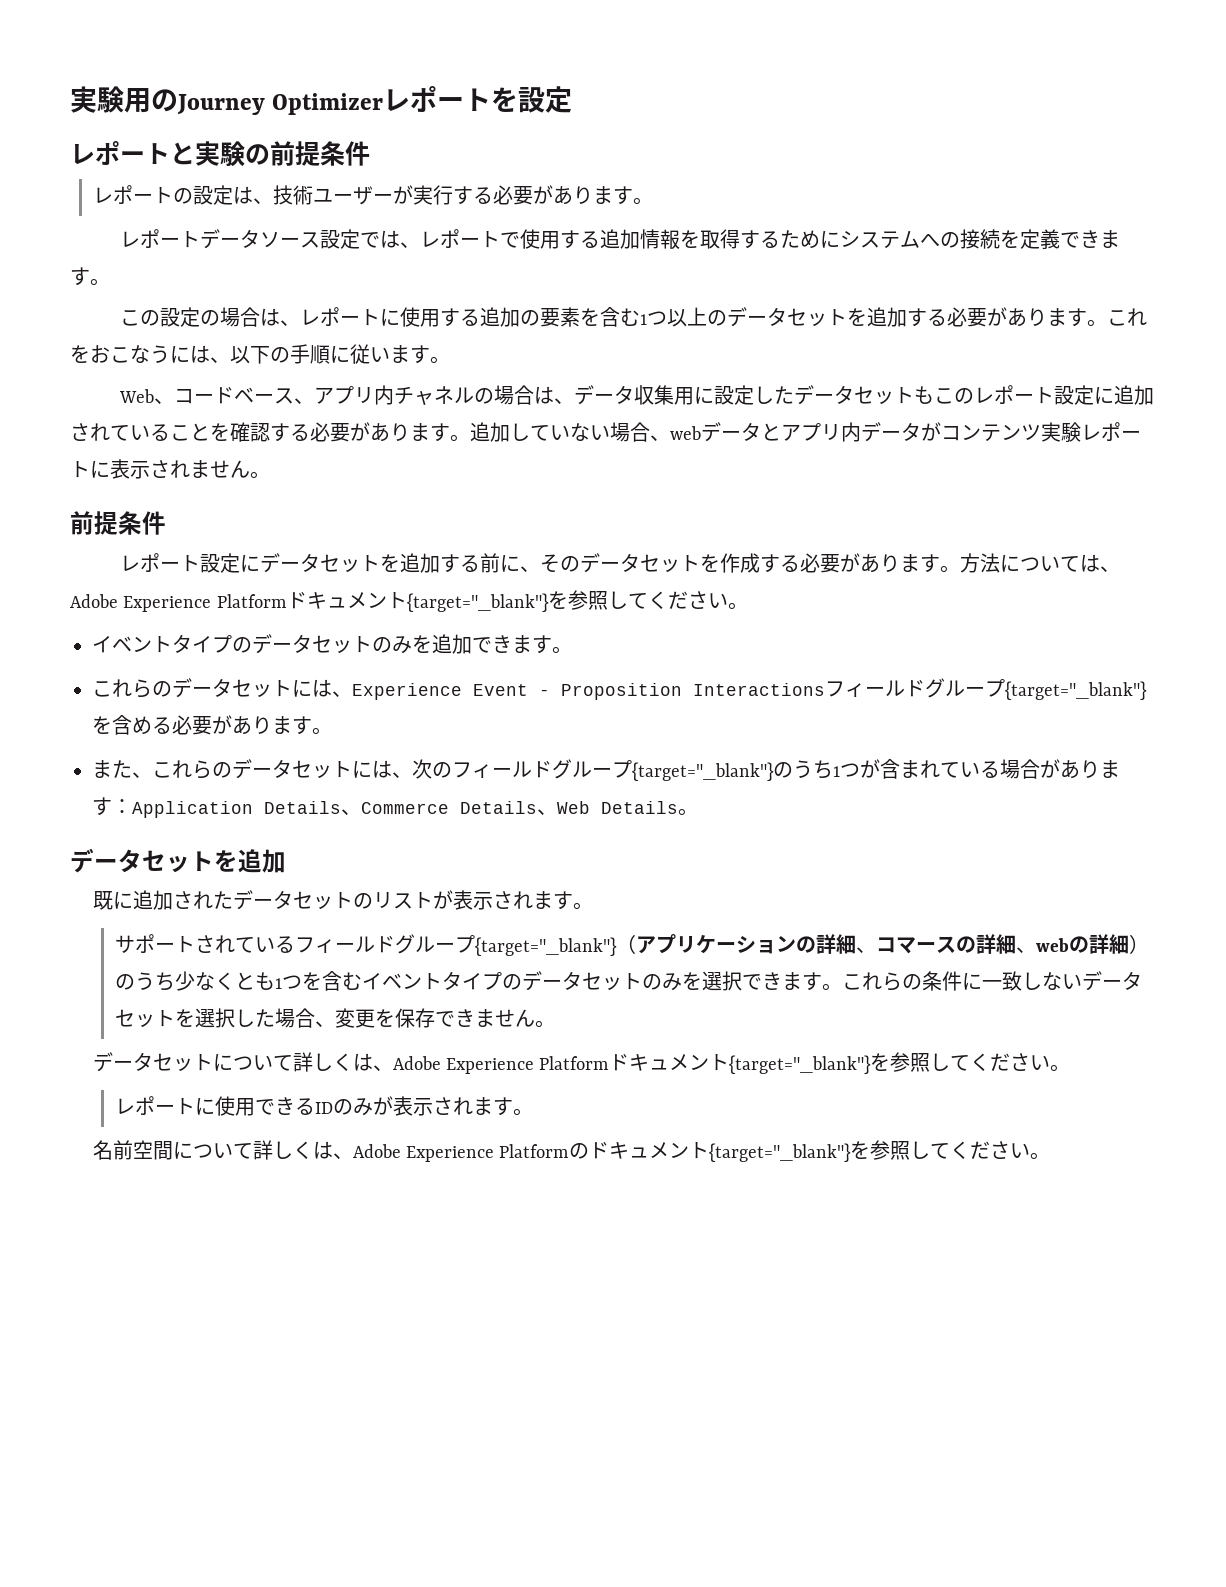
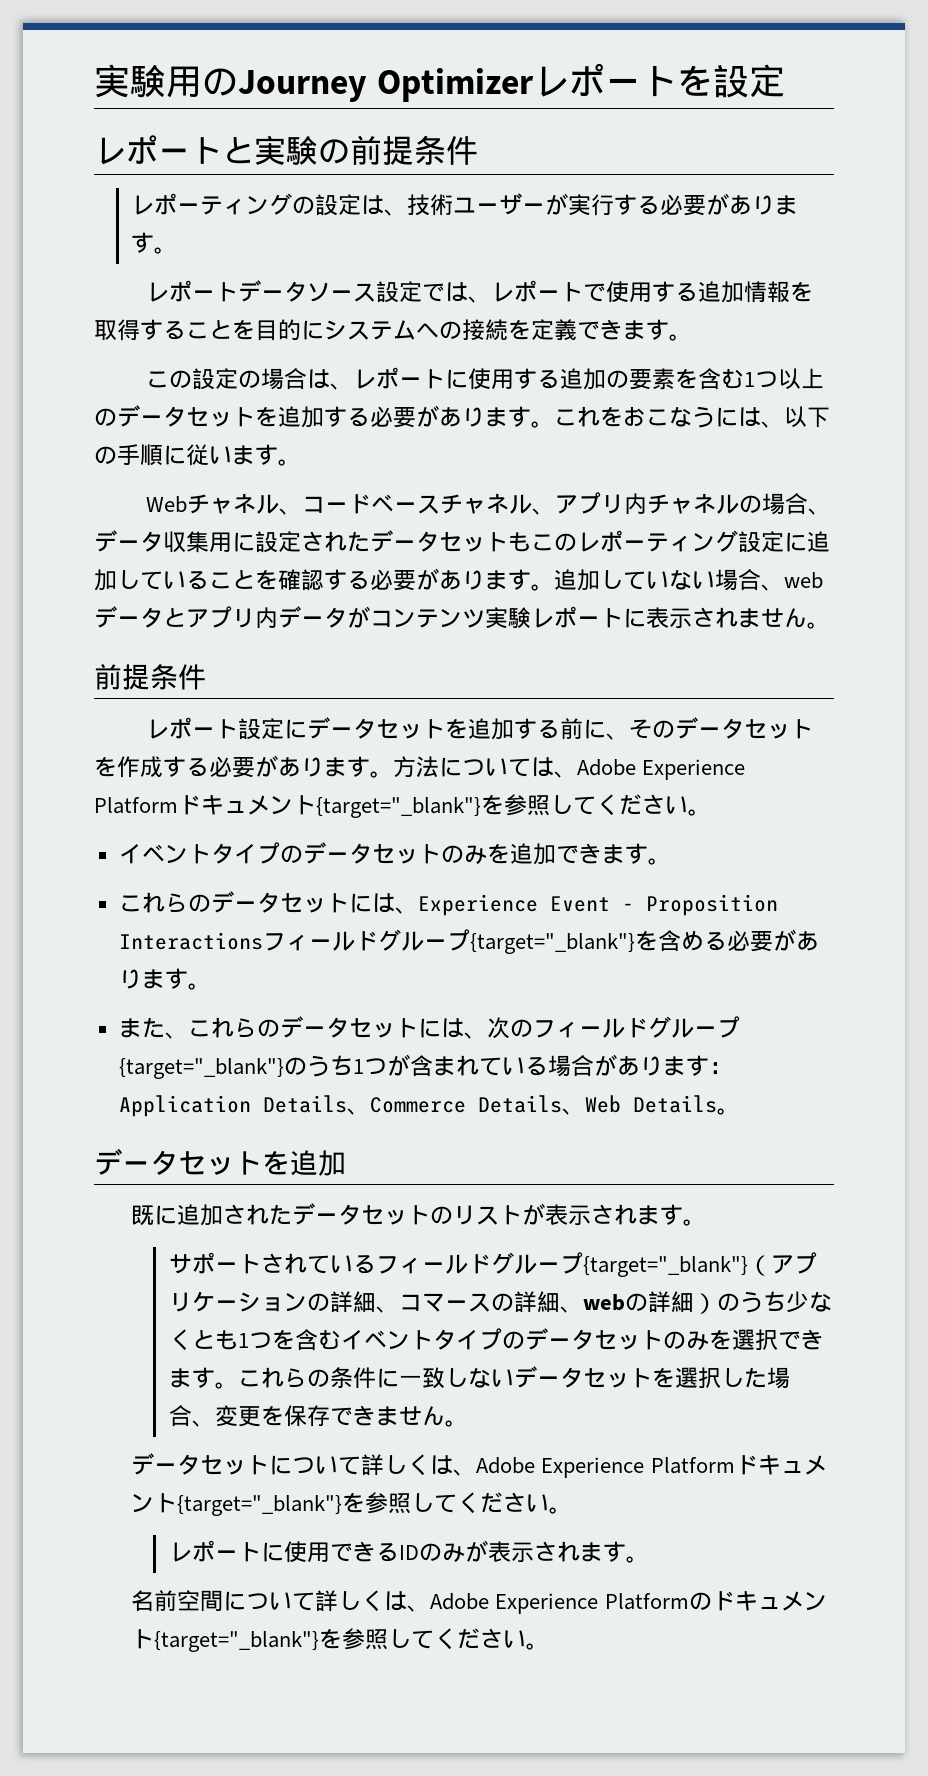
- レポートの設定は、技術ユーザーが実行する必要があります。
+ レポーティングの設定は、技術ユーザーが実行する必要があります。
- レポートデータソース設定では、レポートで使用する追加情報を取得するためにシステムへの接続を定義できます。
+ レポートデータソース設定では、レポートで使用する追加情報を取得することを目的にシステムへの接続を定義できます。
- Web、コードベース、アプリ内チャネルの場合は、データ収集用に設定したデータセットもこのレポート設定に追加されていることを確認する必要があります。
+ Webチャネル、コードベースチャネル、アプリ内チャネルの場合、データ収集用に設定されたデータセットもこのレポーティング設定に追加していることを確認する必要があります。

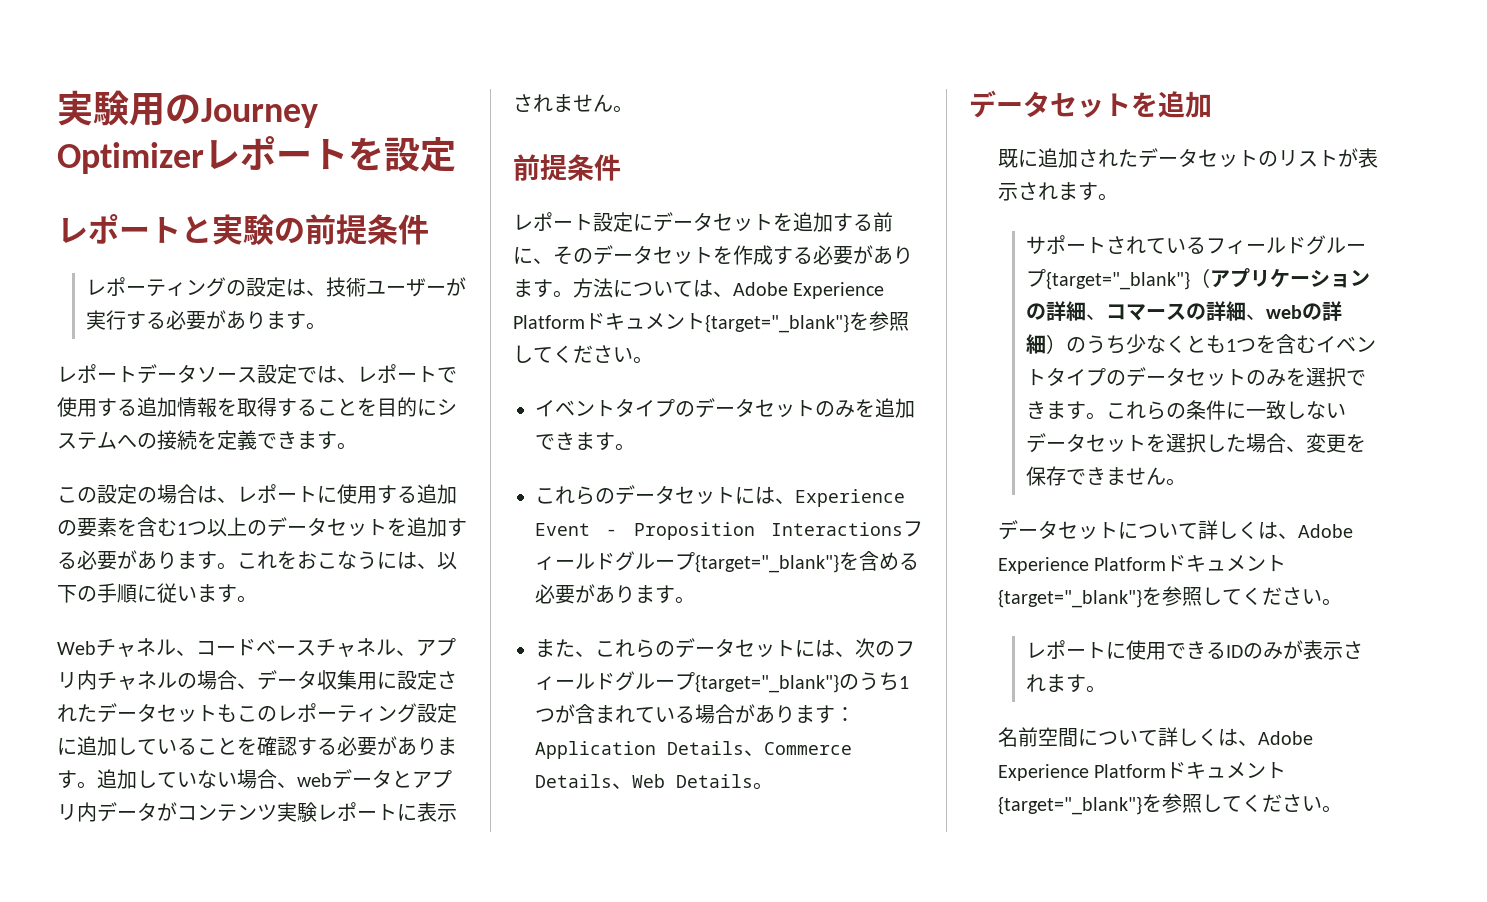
- 名前空間について詳しくは、Adobe Experience Platformのドキュメント{target="_blank"}を参照してください。
+ 名前空間について詳しくは、Adobe Experience Platformドキュメント{target="_blank"}を参照してください。

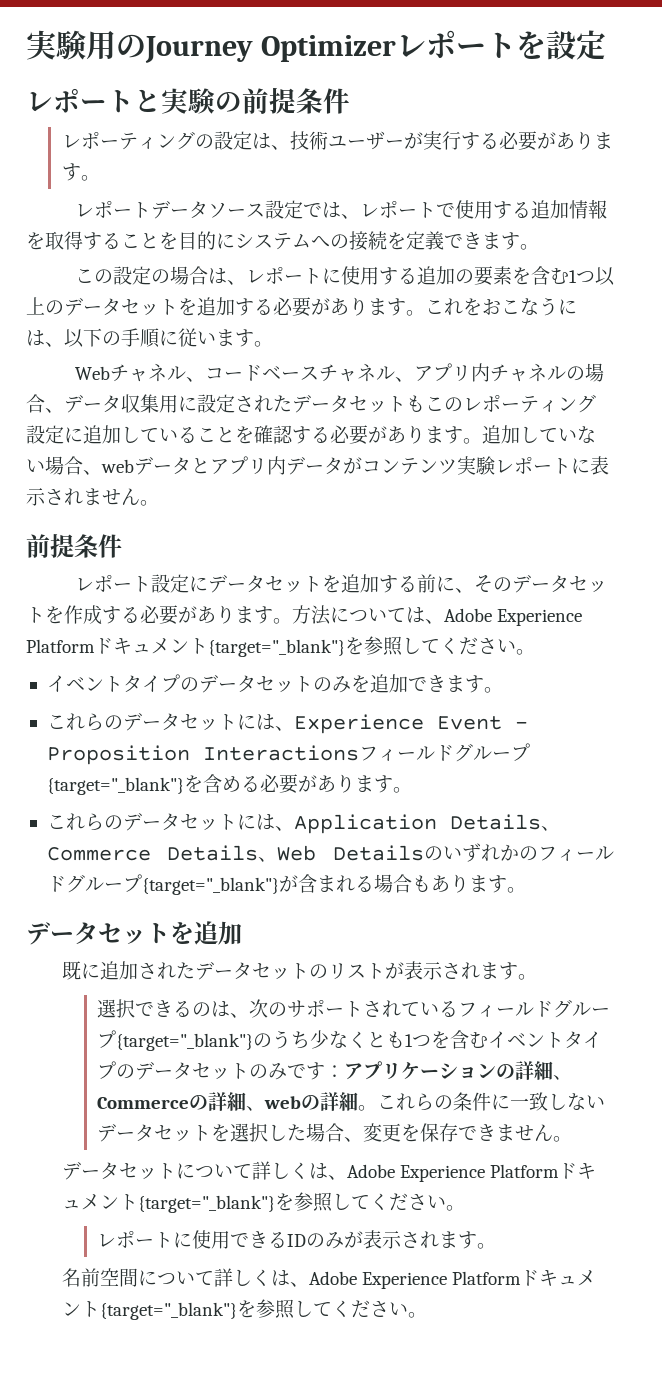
- また、これらのデータセットには、次のフィールドグループ{target="_blank"}のうち1つが含まれている場合があります：Application Details、Commerce Details、Web Details。
+ これらのデータセットには、Application Details、Commerce Details、Web Detailsのいずれかのフィールドグループ{target="_blank"}が含まれる場合もあります。
- サポートされているフィールドグループ{target="_blank"}（アプリケーションの詳細、コマースの詳細、webの詳細）のうち少なくとも1つを含むイベントタイプのデータセットのみを選択できます。
+ 選択できるのは、次のサポートされているフィールドグループ{target="_blank"}のうち少なくとも1つを含むイベントタイプのデータセットのみです：アプリケーションの詳細、Commerceの詳細、webの詳細。

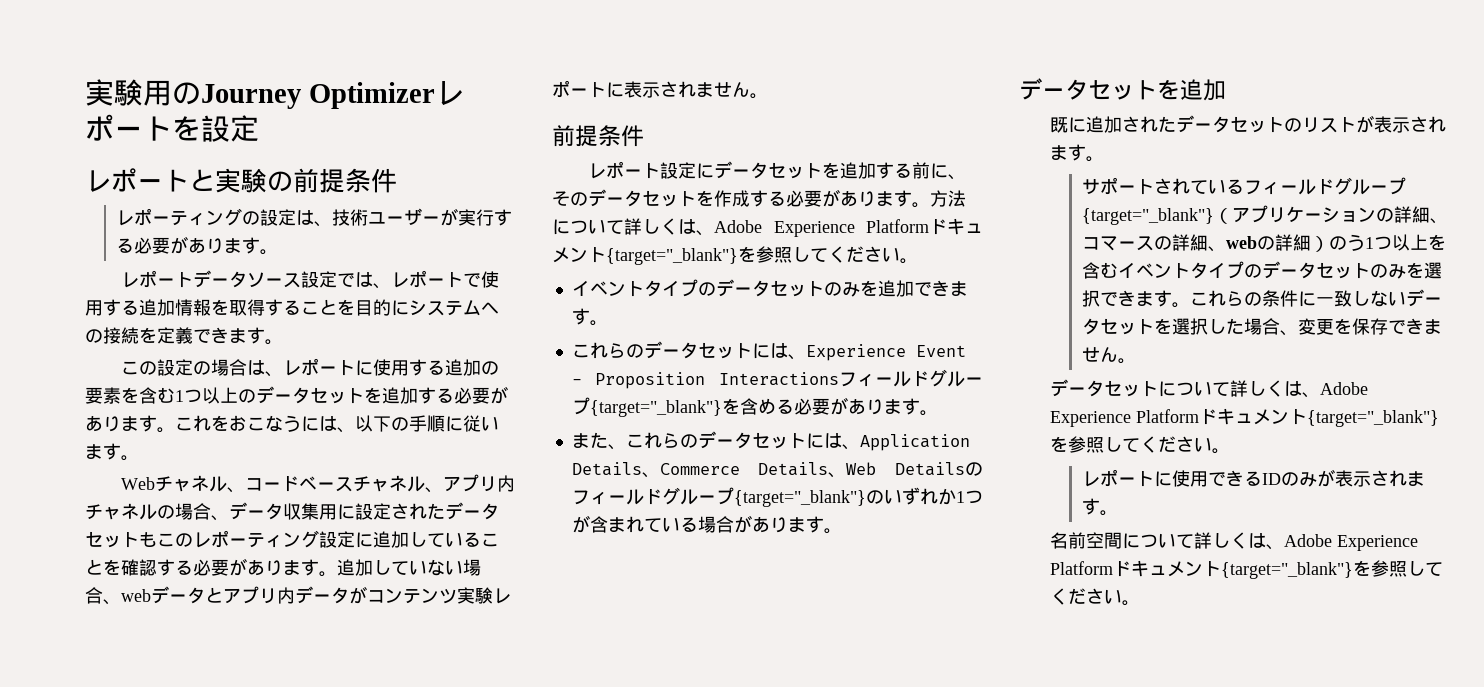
- 方法については、Adobe Experience Platformドキュメント{target="_blank"}を参照してください。
+ 方法について詳しくは、Adobe Experience Platformドキュメント{target="_blank"}を参照してください。
- これらのデータセットには、Application Details、Commerce Details、Web Detailsのいずれかのフィールドグループ{target="_blank"}が含まれる場合もあります。
+ また、これらのデータセットには、Application Details、Commerce Details、Web Detailsのフィールドグループ{target="_blank"}のいずれか1つが含まれている場合があります。
- 選択できるのは、次のサポートされているフィールドグループ{target="_blank"}のうち少なくとも1つを含むイベントタイプのデータセットのみです：アプリケーションの詳細、Commerceの詳細、webの詳細。
+ サポートされているフィールドグループ{target="_blank"}（アプリケーションの詳細、コマースの詳細、webの詳細）のう1つ以上を含むイベントタイプのデータセットのみを選択できます。

